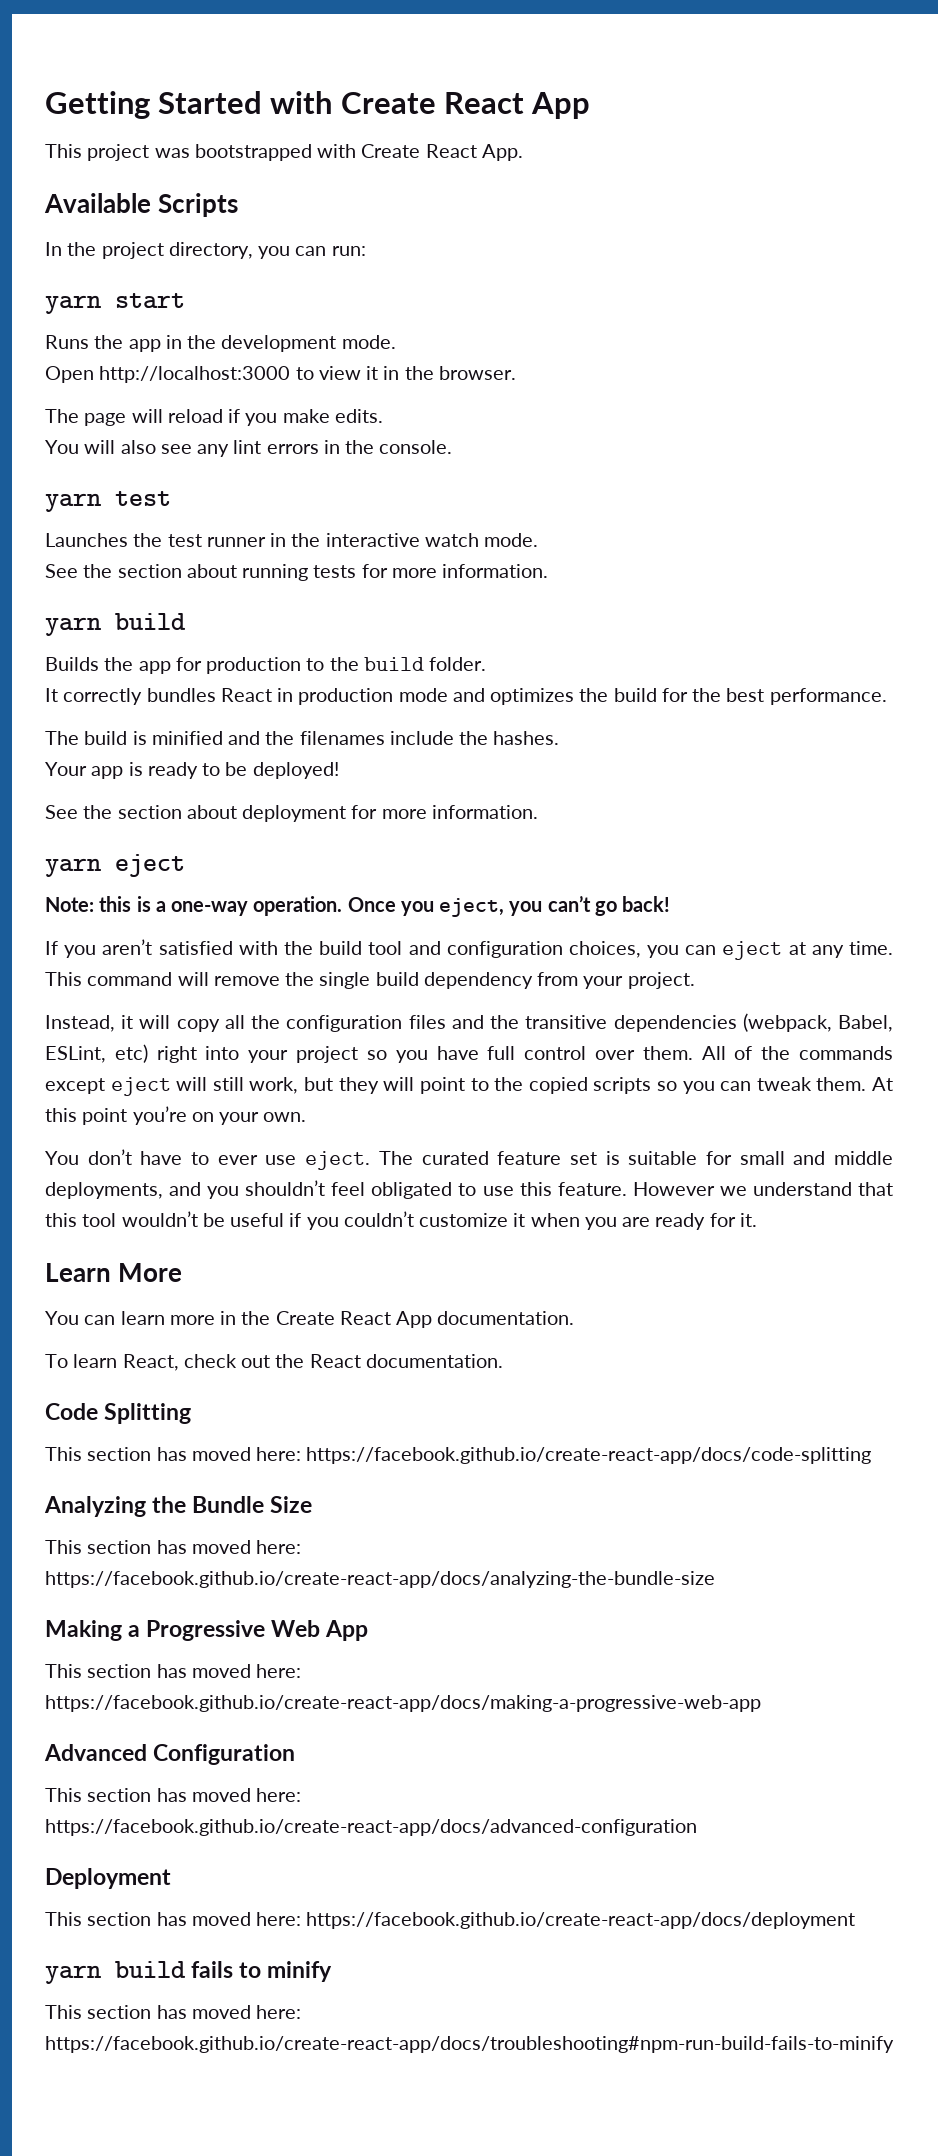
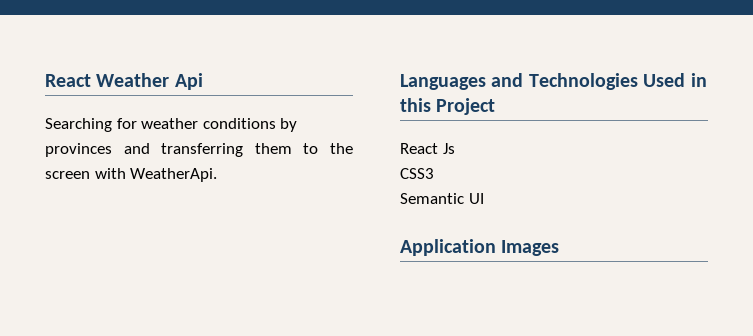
- Getting Started with Create React App
- This project was bootstrapped with Create React App.
- Available Scripts
- In the project directory, you can run:
- yarn start
- Runs the app in the development mode.
- Open http://localhost:3000 to view it in the browser.
- The page will reload if you make edits.
- You will also see any lint errors in the console.
- yarn test
- Launches the test runner in the interactive watch mode.
- See the section about running tests for more information.
- yarn build
- Builds the app for production to the build folder.
- It correctly bundles React in production mode and optimizes the build for the best performance.
- The build is minified and the filenames include the hashes.
- Your app is ready to be deployed!
- See the section about deployment for more information.
- yarn eject
- Note: this is a one-way operation. Once you eject, you can’t go back!
- If you aren’t satisfied with the build tool and configuration choices, you can eject at any time. This command will remove the single build dependency from your project.
- Instead, it will copy all the configuration files and the transitive dependencies (webpack, Babel, ESLint, etc) right into your project so you have full control over them. All of the commands except eject will still work, but they will point to the copied scripts so you can tweak them. At this point you’re on your own.
- You don’t have to ever use eject. The curated feature set is suitable for small and middle deployments, and you shouldn’t feel obligated to use this feature. However we understand that this tool wouldn’t be useful if you couldn’t customize it when you are ready for it.
- Learn More
- You can learn more in the Create React App documentation.
- To learn React, check out the React documentation.
- Code Splitting
- This section has moved here: https://facebook.github.io/create-react-app/docs/code-splitting
- Analyzing the Bundle Size
- This section has moved here: https://facebook.github.io/create-react-app/docs/analyzing-the-bundle-size
- Making a Progressive Web App
- This section has moved here: https://facebook.github.io/create-react-app/docs/making-a-progressive-web-app
- Advanced Configuration
- This section has moved here: https://facebook.github.io/create-react-app/docs/advanced-configuration
- Deployment
- This section has moved here: https://facebook.github.io/create-react-app/docs/deployment
- yarn build fails to minify
- This section has moved here: https://facebook.github.io/create-react-app/docs/troubleshooting#npm-run-build-fails-to-minify
+ React Weather Api
+ Searching for weather conditions by provinces and transferring them to the screen with WeatherApi.
+ Languages and Technologies Used in this Project
+ React Js
+ CSS3
+ Semantic UI
+ Application Images

